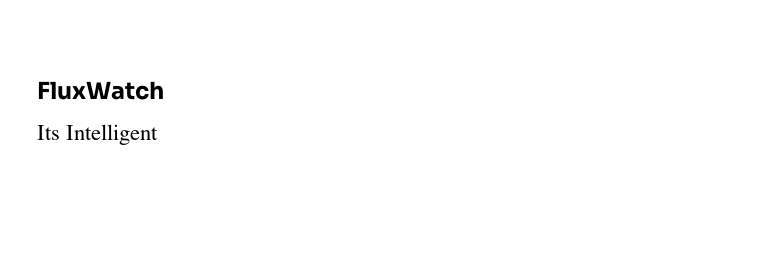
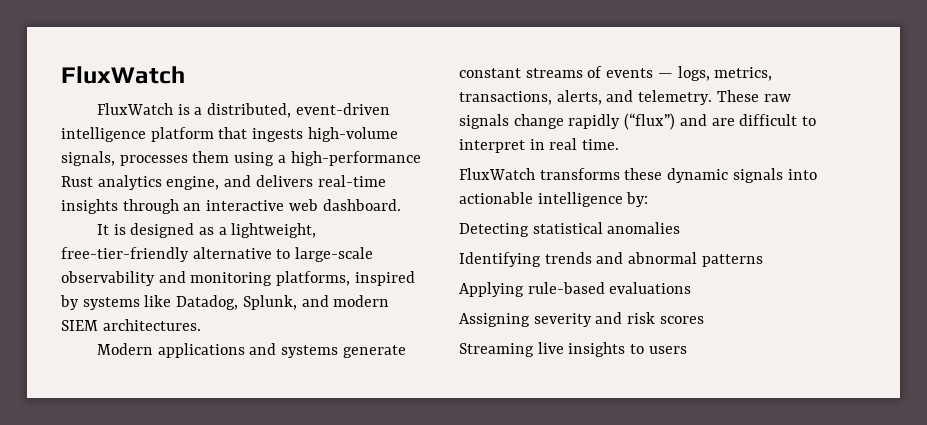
- Its Intelligent
+ FluxWatch is a distributed, event-driven intelligence platform that ingests high-volume signals, processes them using a high-performance Rust analytics engine, and delivers real-time insights through an interactive web dashboard.
+ It is designed as a lightweight, free-tier-friendly alternative to large-scale observability and monitoring platforms, inspired by systems like Datadog, Splunk, and modern SIEM architectures.
+ Modern applications and systems generate constant streams of events — logs, metrics, transactions, alerts, and telemetry. These raw signals change rapidly (“flux”) and are difficult to interpret in real time.
+ FluxWatch transforms these dynamic signals into actionable intelligence by:
+ Detecting statistical anomalies
+ Identifying trends and abnormal patterns
+ Applying rule-based evaluations
+ Assigning severity and risk scores
+ Streaming live insights to users

